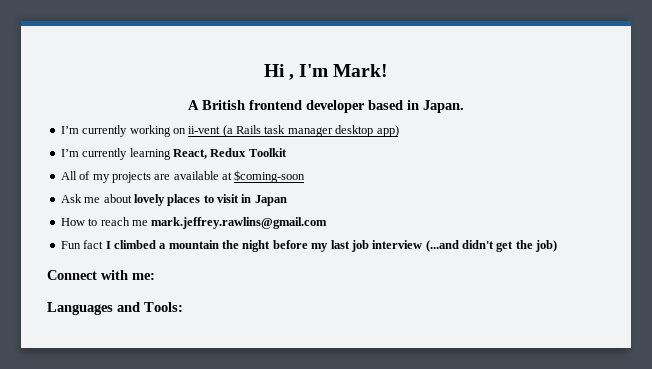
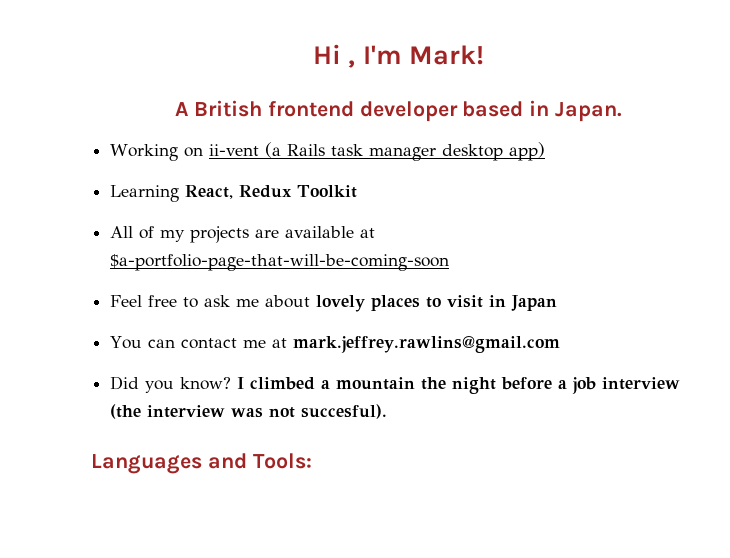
- I’m currently working on ii-vent (a Rails task manager desktop app)
+ Working on ii-vent (a Rails task manager desktop app)
- I’m currently learning React, Redux Toolkit
+ Learning React, Redux Toolkit
- All of my projects are available at $coming-soon
- Ask me about lovely places to visit in Japan
+ All of my projects are available at $a-portfolio-page-that-will-be-coming-soon
+ Feel free to ask me about lovely places to visit in Japan
- How to reach me mark.jeffrey.rawlins@gmail.com
- Fun fact I climbed a mountain the night before my last job interview (...and didn't get the job)
- Connect with me:
+ You can contact me at mark.jeffrey.rawlins@gmail.com
+ Did you know? I climbed a mountain the night before a job interview (the interview was not succesful).

